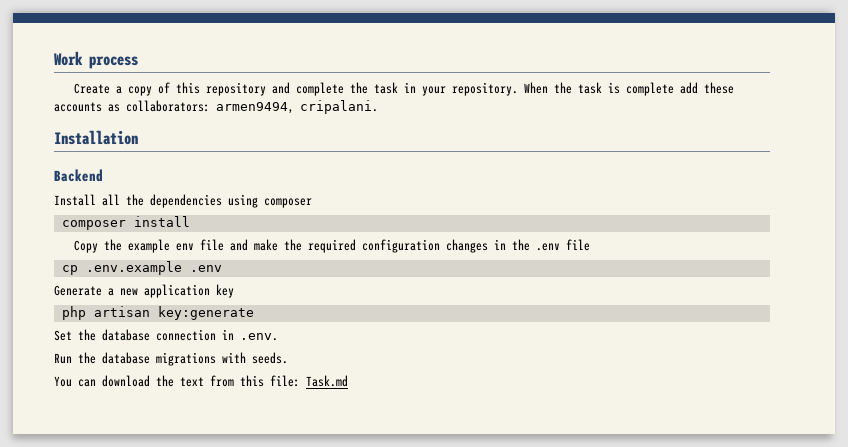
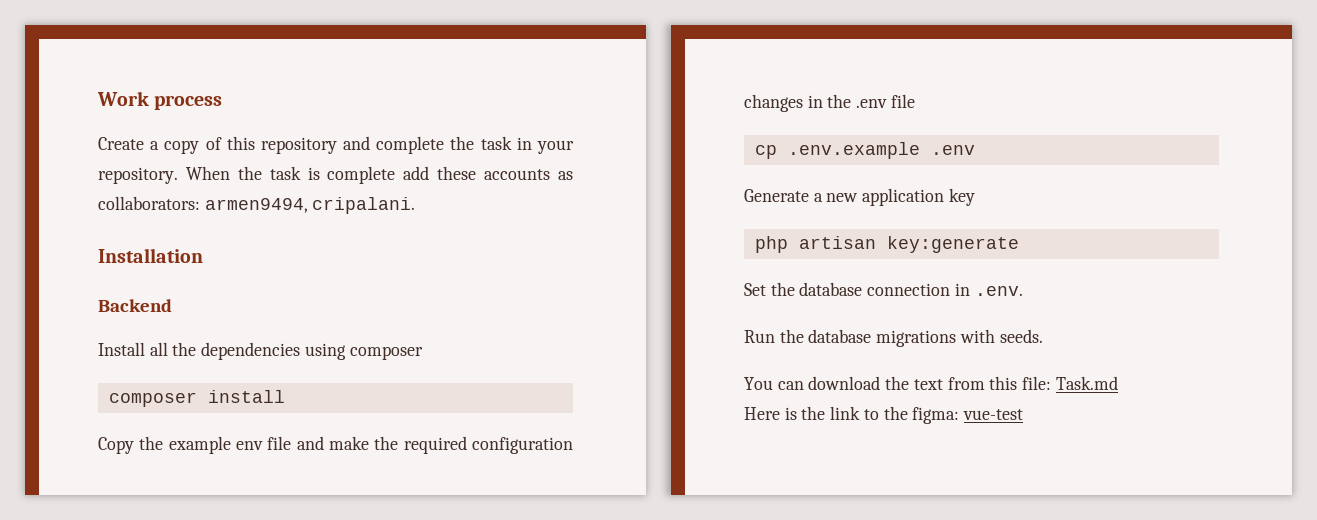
+ Here is the link to the figma: vue-test

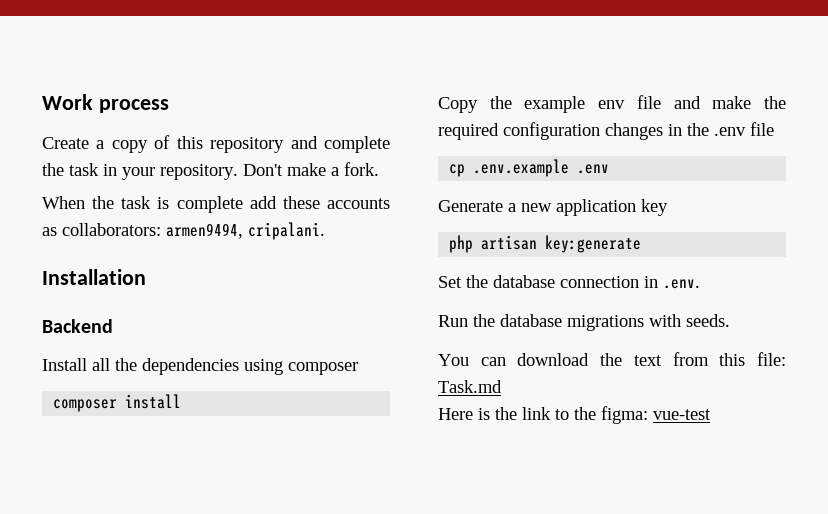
- Create a copy of this repository and complete the task in your repository. When the task is complete add these accounts as collaborators: armen9494, cripalani.
+ Create a copy of this repository and complete the task in your repository. Don't make a fork.
+ When the task is complete add these accounts as collaborators: armen9494, cripalani.

